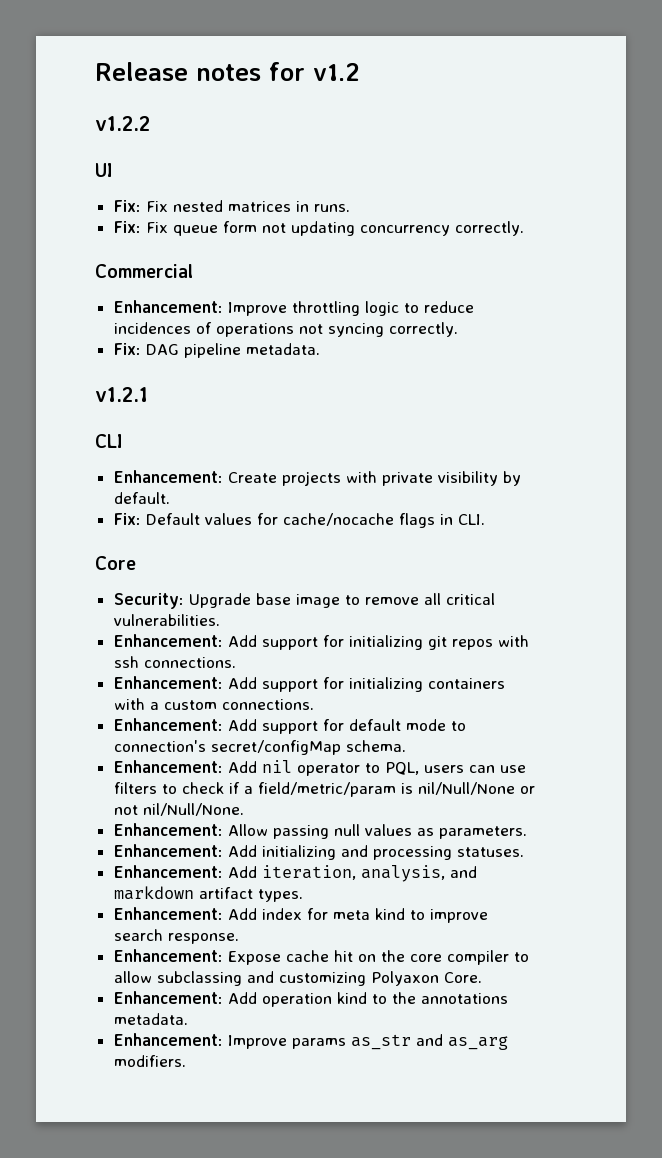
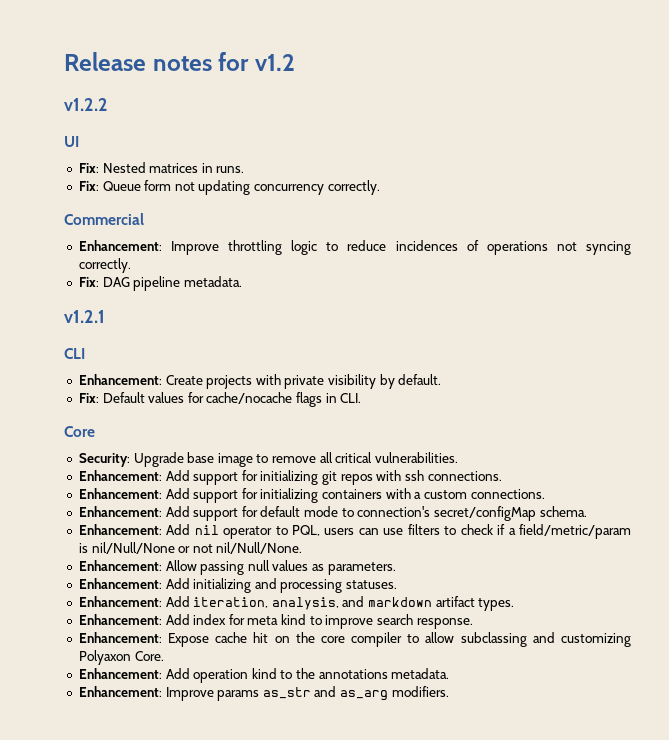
- Fix: Fix nested matrices in runs.
+ Fix: Nested matrices in runs.
- Fix: Fix queue form not updating concurrency correctly.
+ Fix: Queue form not updating concurrency correctly.

